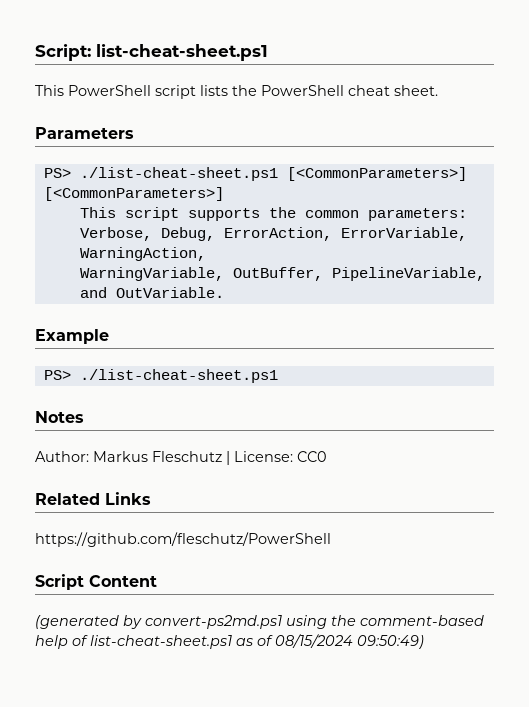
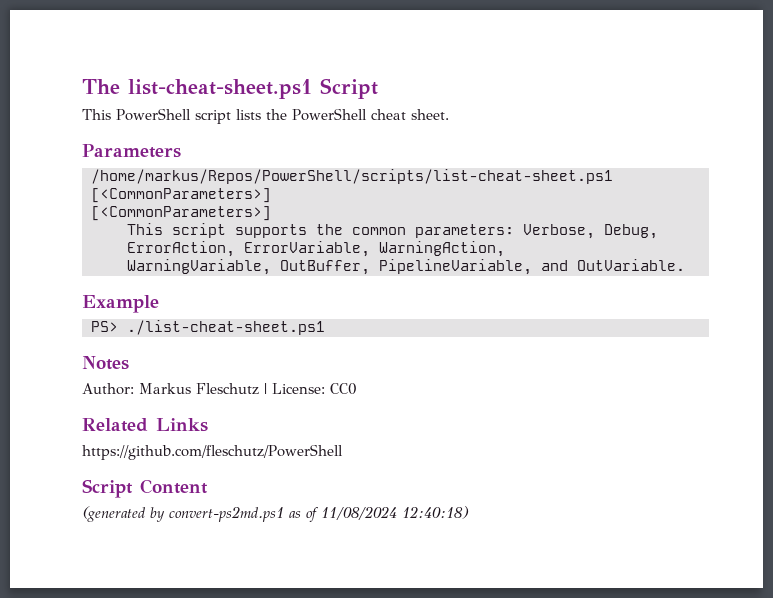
- Script: list-cheat-sheet.ps1
+ The list-cheat-sheet.ps1 Script
- PS> ./list-cheat-sheet.ps1 [<CommonParameters>]
+ /home/markus/Repos/PowerShell/scripts/list-cheat-sheet.ps1 [<CommonParameters>]
- (generated by convert-ps2md.ps1 using the comment-based help of list-cheat-sheet.ps1 as of 08/15/2024 09:50:49)
+ (generated by convert-ps2md.ps1 as of 11/08/2024 12:40:18)

